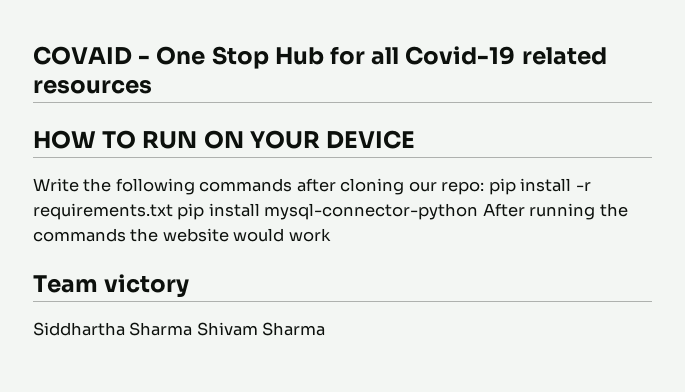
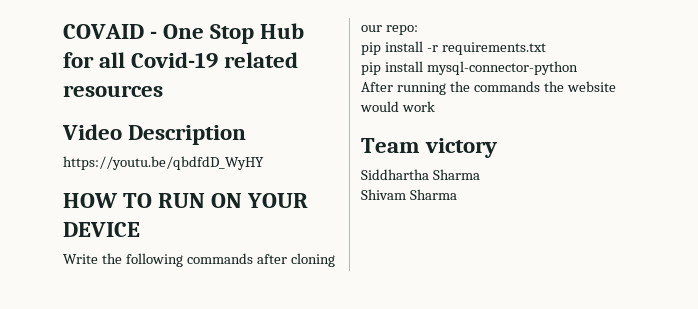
+ Video Description
+ https://youtu.be/qbdfdD_WyHY
- Write the following commands after cloning our repo: pip install -r requirements.txt pip install mysql-connector-python After running the commands the website would work
+ Write the following commands after cloning our repo:
+ pip install -r requirements.txt
+ pip install mysql-connector-python
+ After running the commands the website would work
- Siddhartha Sharma Shivam Sharma
+ Siddhartha Sharma
+ Shivam Sharma

